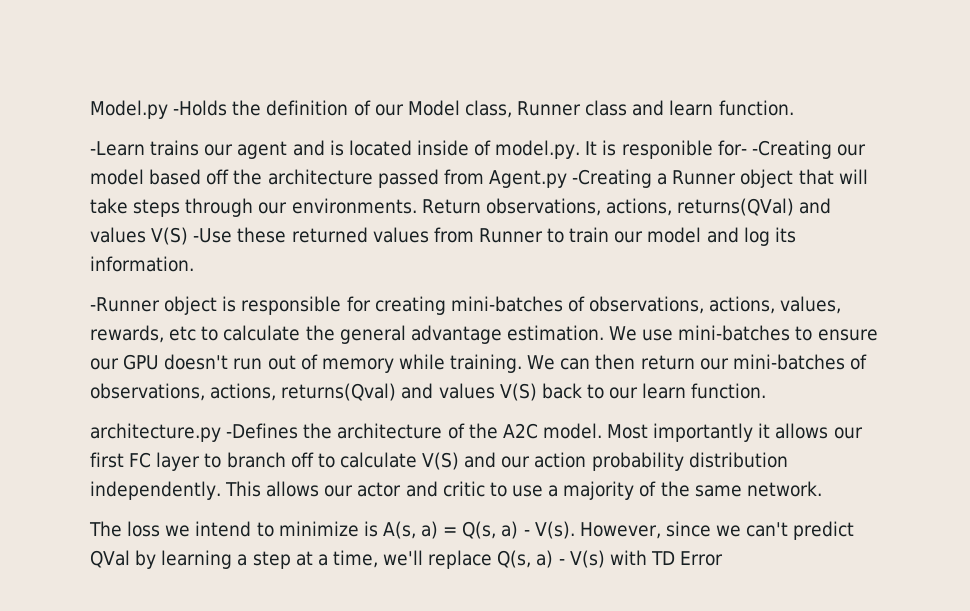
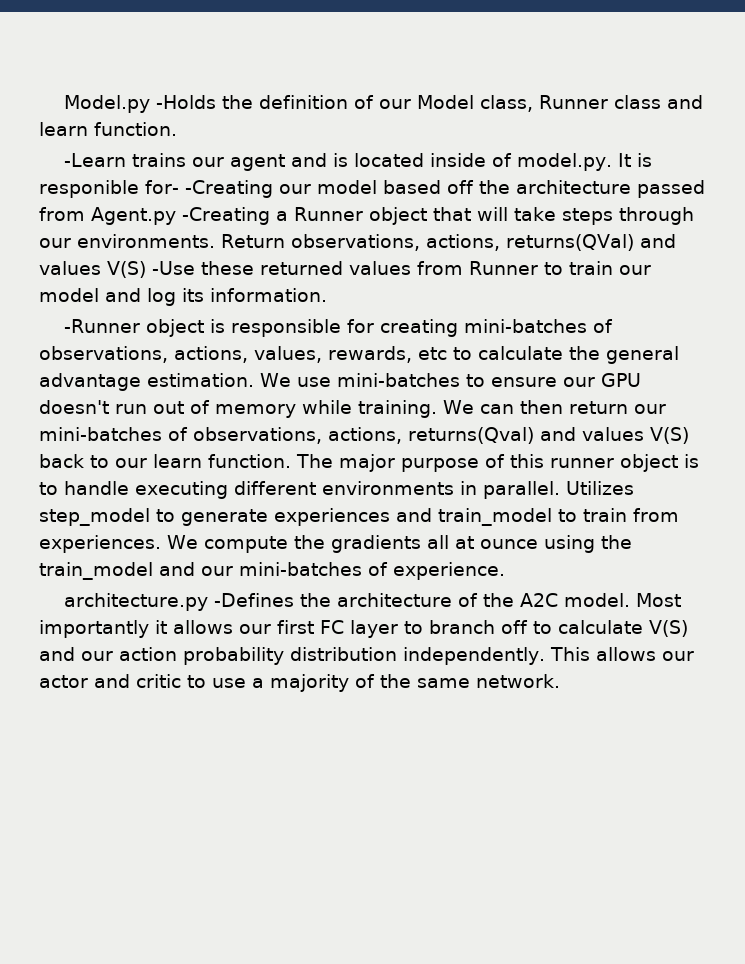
+ The major purpose of this runner object is to handle executing different environments in parallel. Utilizes step_model to generate experiences and train_model to train from experiences. We compute the gradients all at ounce using the train_model and our mini-batches of experience.
- The loss we intend to minimize is A(s, a) = Q(s, a) - V(s). However, since we can't predict QVal by learning a step at a time, we'll replace Q(s, a) - V(s) with TD Error

